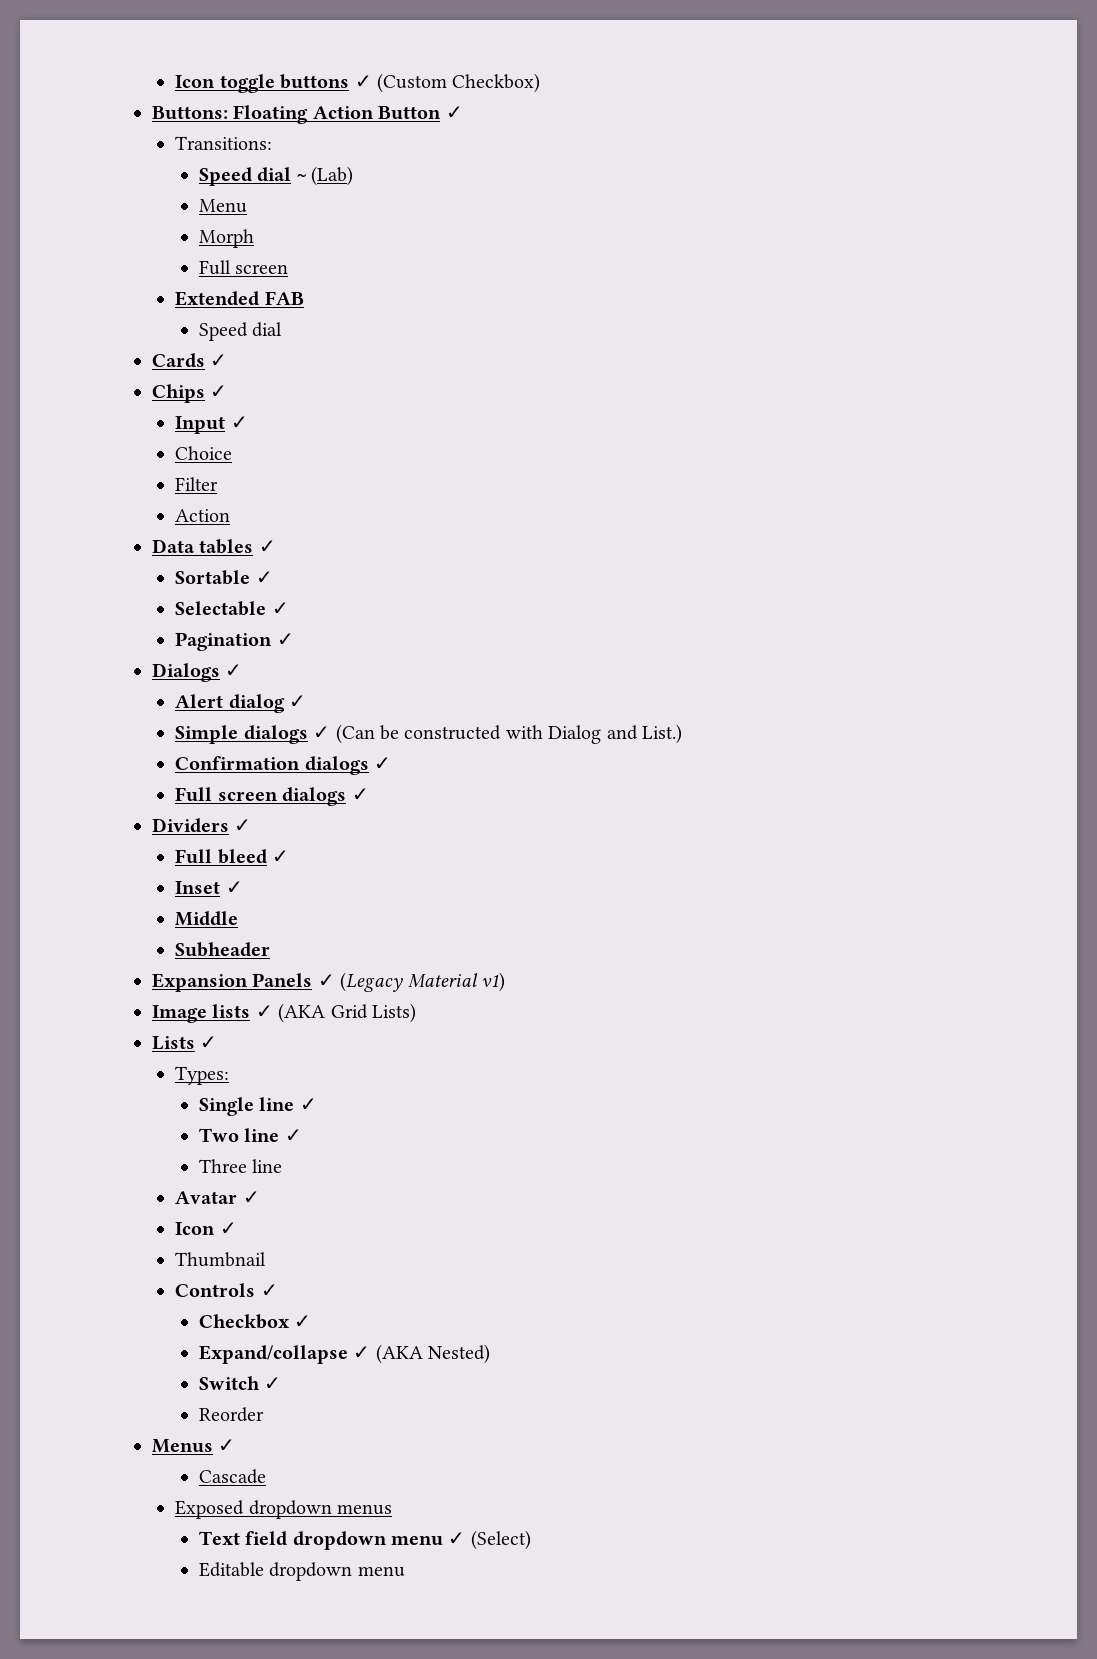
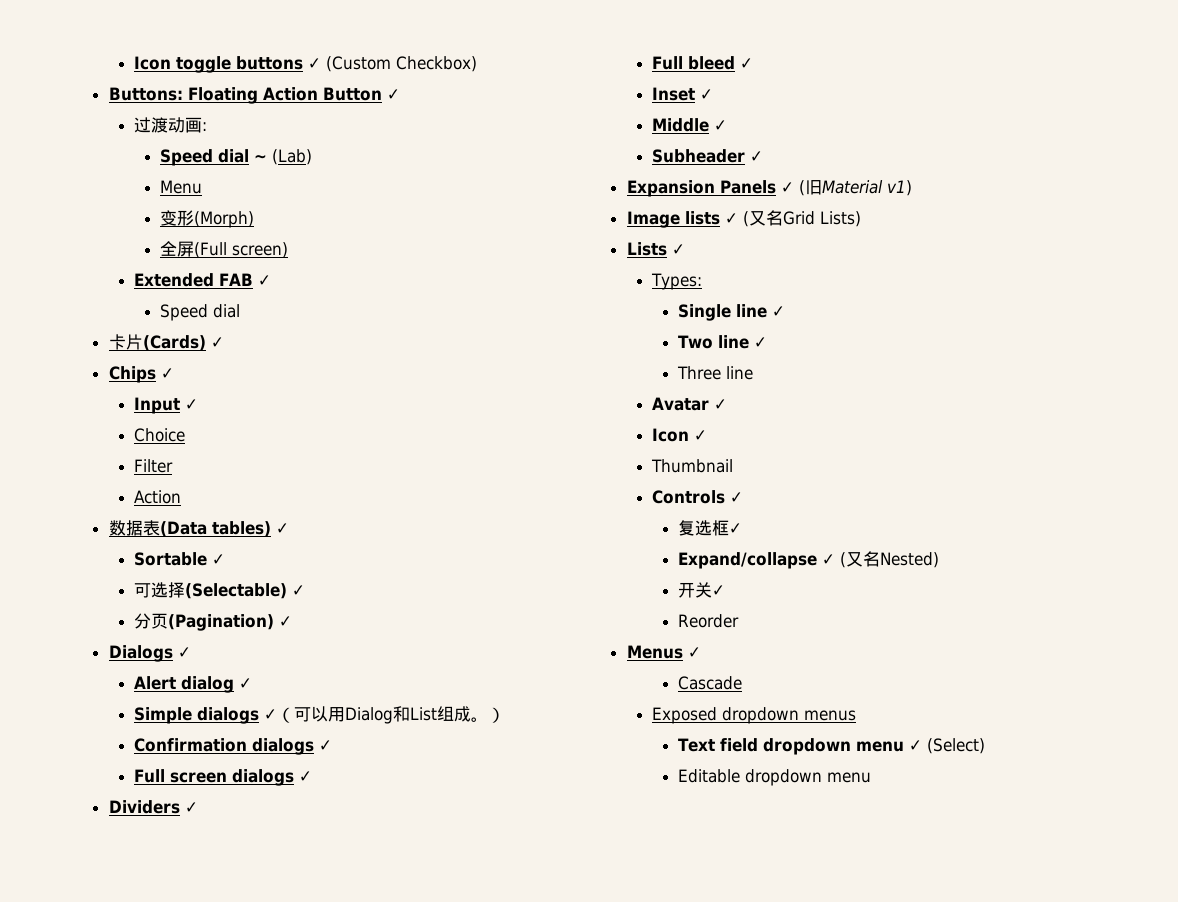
- Transitions:
+ 过渡动画:
- Morph
- Full screen
+ 变形(Morph)
+ 全屏(Full screen)
- Extended FAB
+ Extended FAB ✓
- Cards ✓
+ 卡片(Cards) ✓
- Data tables ✓
+ 数据表(Data tables) ✓
- Selectable ✓
- Pagination ✓
+ 可选择(Selectable) ✓
+ 分页(Pagination) ✓
- Simple dialogs ✓ (Can be constructed with Dialog and List.)
+ Simple dialogs ✓（可以用Dialog和List组成。）
- Middle
+ Middle ✓
- Subheader
+ Subheader ✓
- Expansion Panels ✓ (Legacy Material v1)
+ Expansion Panels ✓ (旧Material v1)
- Image lists ✓ (AKA Grid Lists)
+ Image lists ✓ (又名Grid Lists)
- Checkbox ✓
+ 复选框✓
- Expand/collapse ✓ (AKA Nested)
+ Expand/collapse ✓ (又名Nested)
- Switch ✓
+ 开关✓

